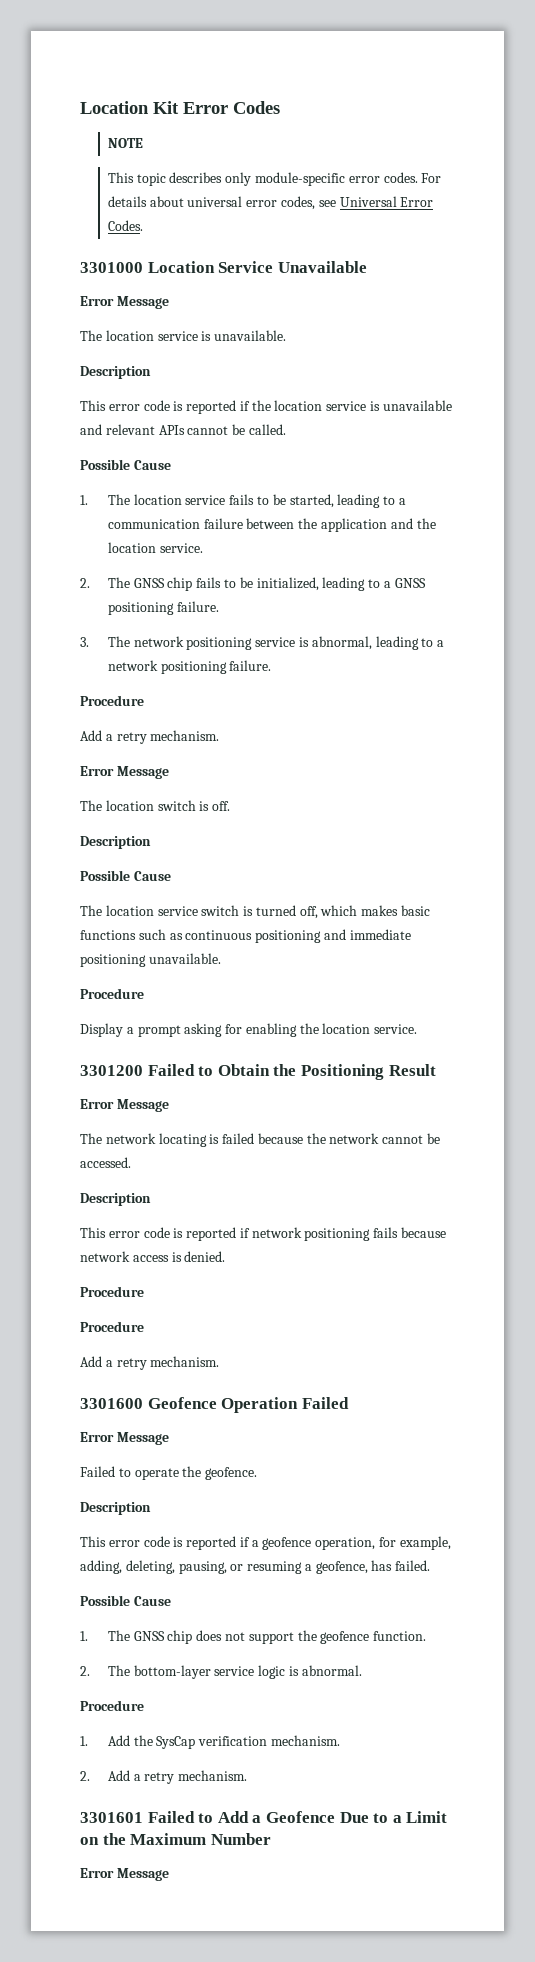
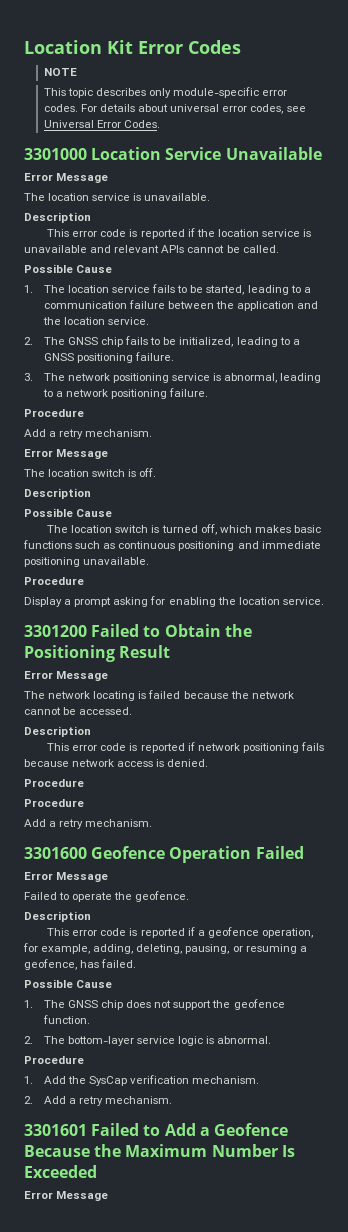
- The location service switch is turned off, which makes basic functions such as continuous positioning and immediate positioning unavailable.
+ The location switch is turned off, which makes basic functions such as continuous positioning and immediate positioning unavailable.
- 3301601 Failed to Add a Geofence Due to a Limit on the Maximum Number
+ 3301601 Failed to Add a Geofence Because the Maximum Number Is Exceeded

